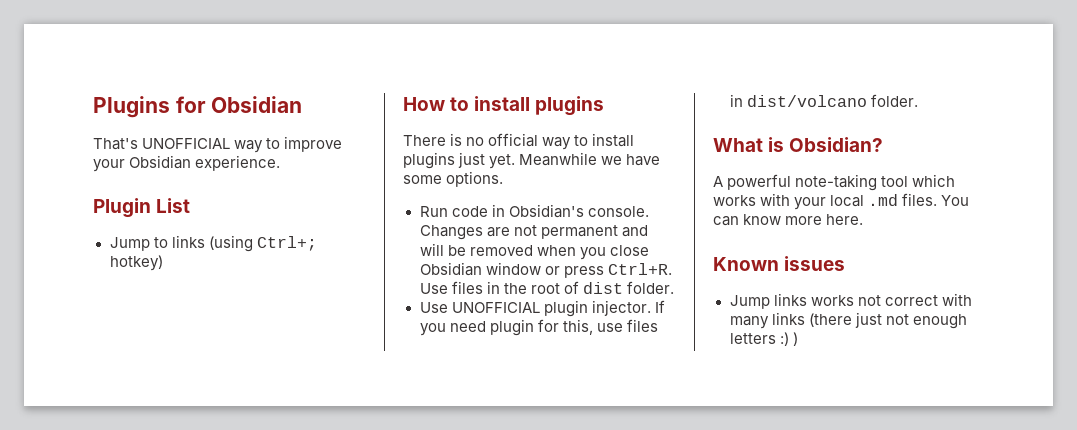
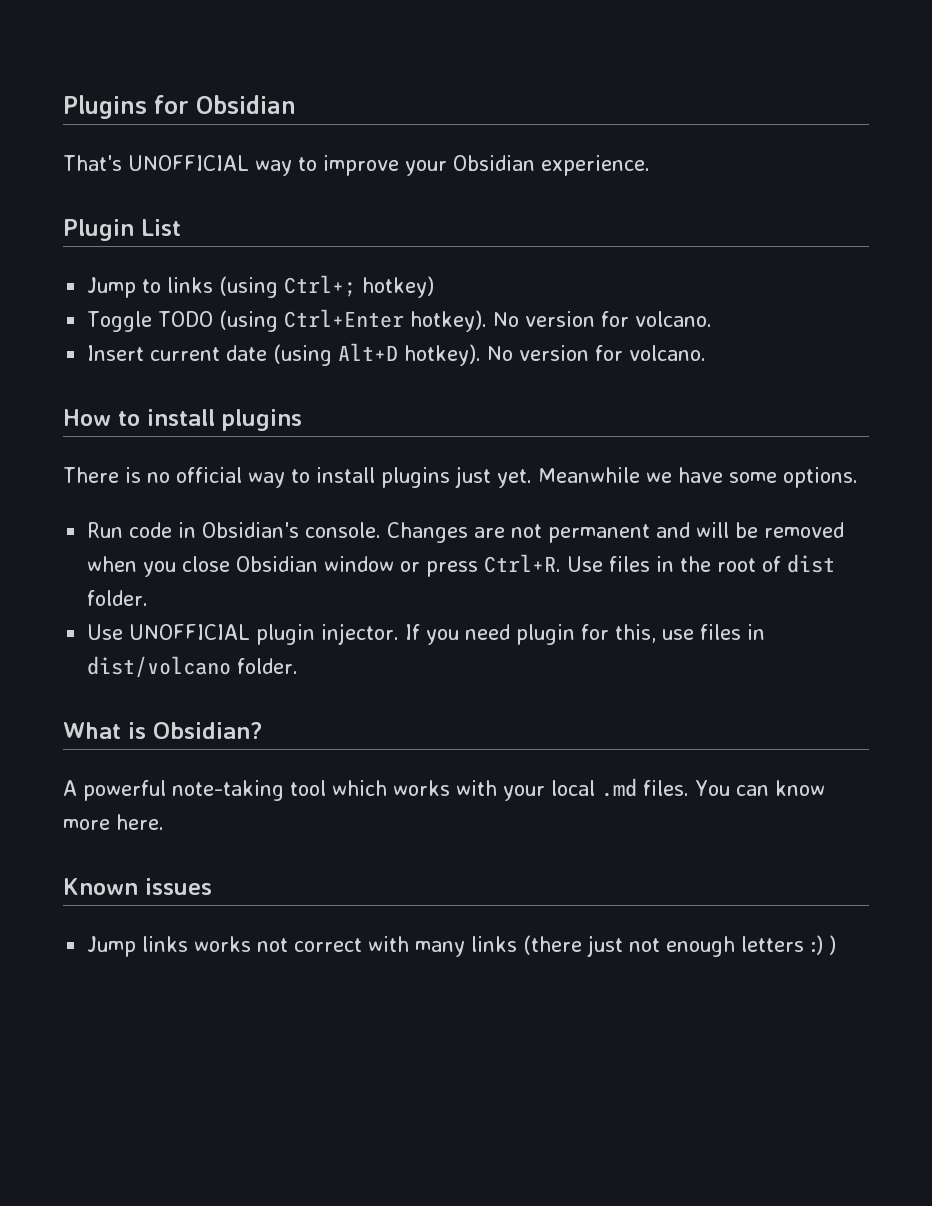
+ Toggle TODO (using Ctrl+Enter hotkey). No version for volcano.
+ Insert current date (using Alt+D hotkey). No version for volcano.

